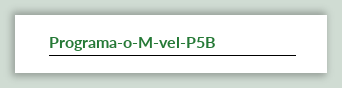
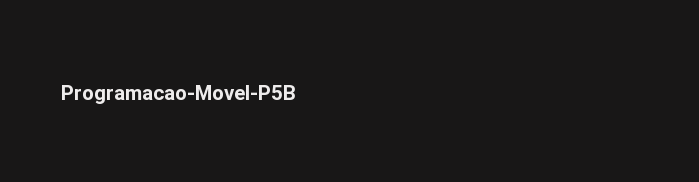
- Programa-o-M-vel-P5B
+ Programacao-Movel-P5B

